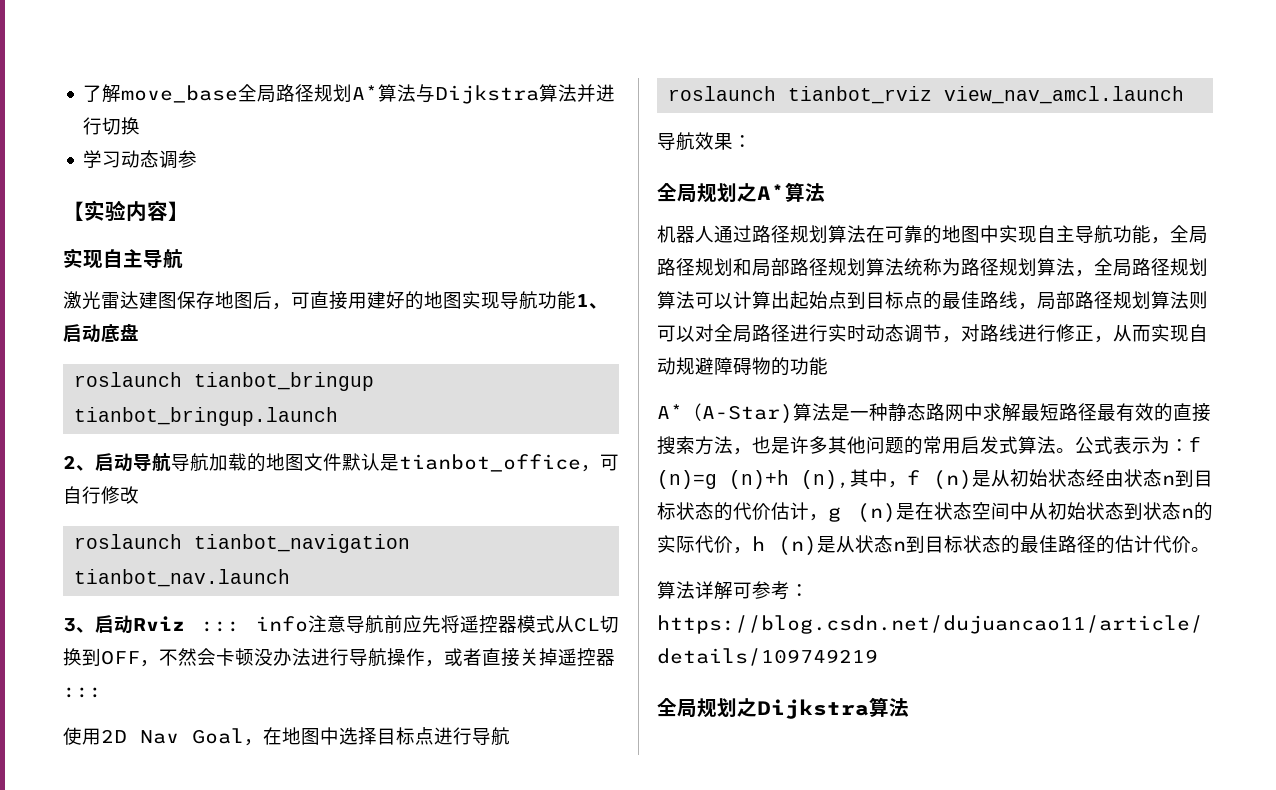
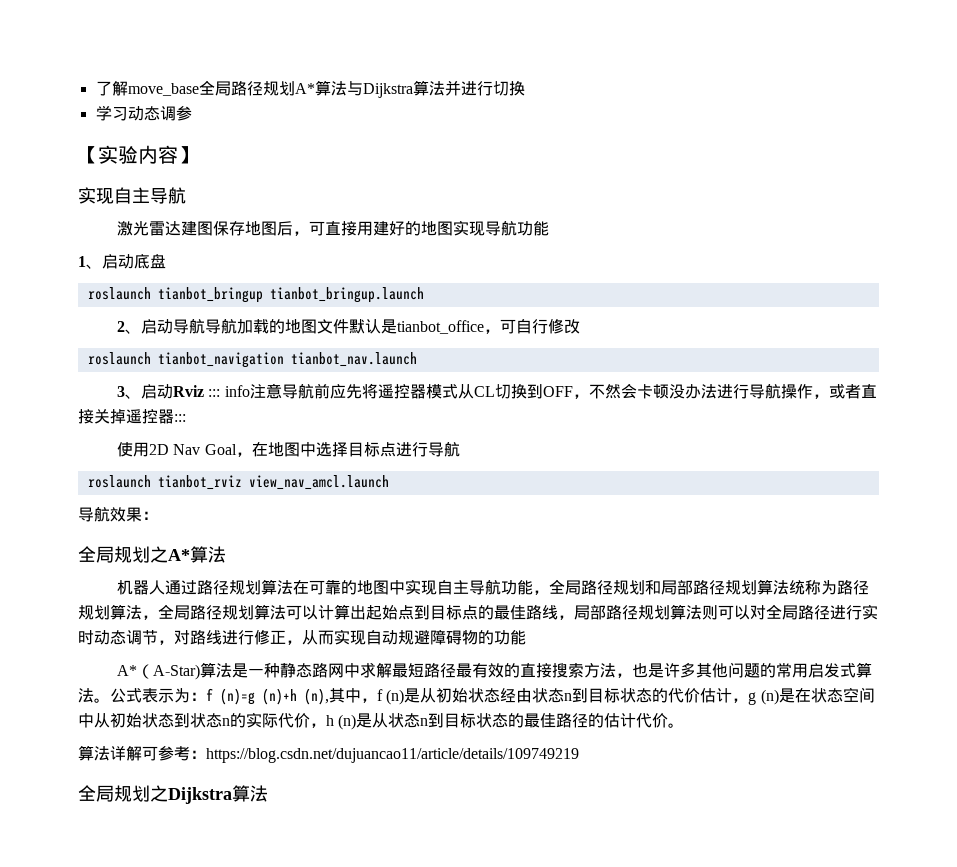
- 激光雷达建图保存地图后，可直接用建好的地图实现导航功能1、启动底盘
+ 激光雷达建图保存地图后，可直接用建好的地图实现导航功能
+ 1、启动底盘

